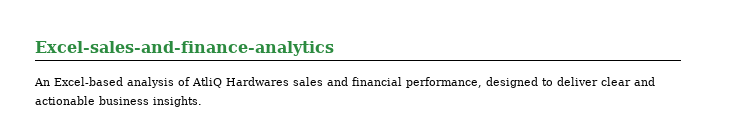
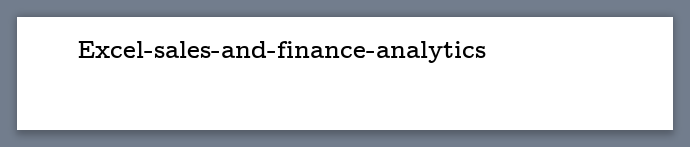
- An Excel-based analysis of AtliQ Hardwares sales and financial performance, designed to deliver clear and actionable business insights.

